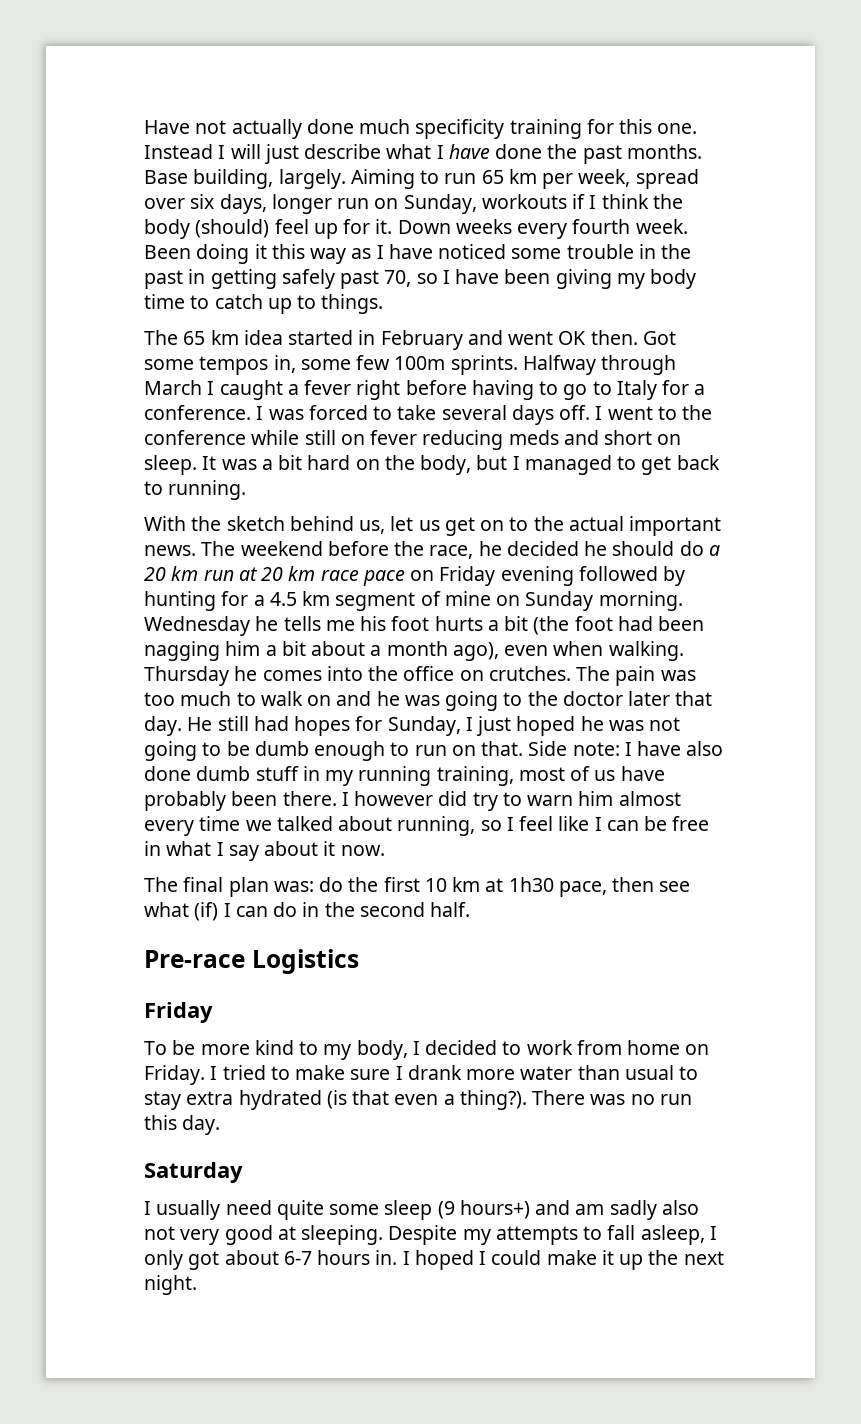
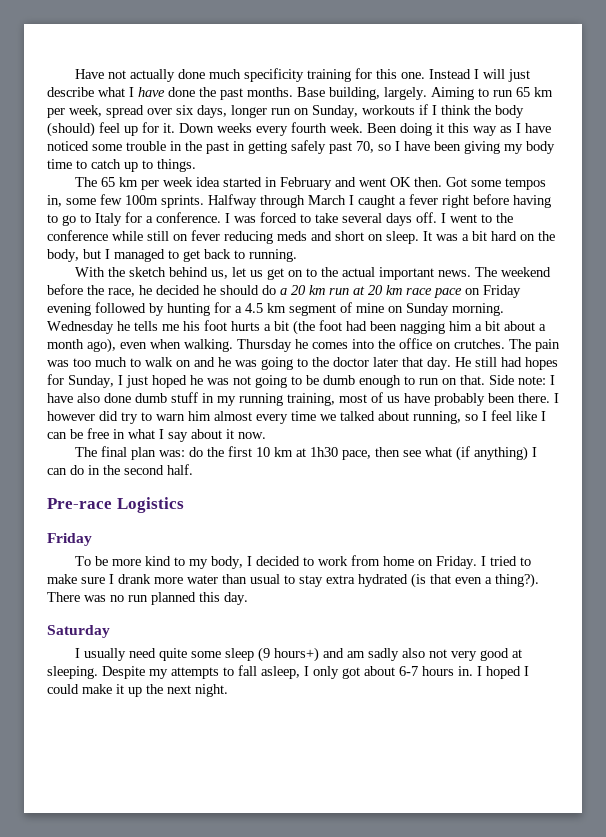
- The 65 km idea started in February and went OK then.
+ The 65 km per week idea started in February and went OK then.
- The final plan was: do the first 10 km at 1h30 pace, then see what (if) I can do in the second half.
+ The final plan was: do the first 10 km at 1h30 pace, then see what (if anything) I can do in the second half.
- There was no run this day.
+ There was no run planned this day.

